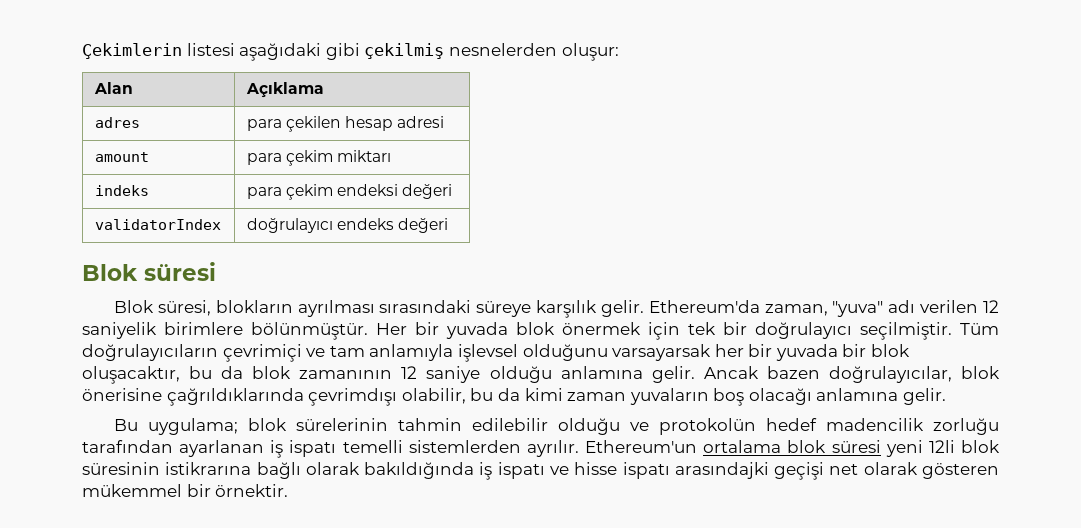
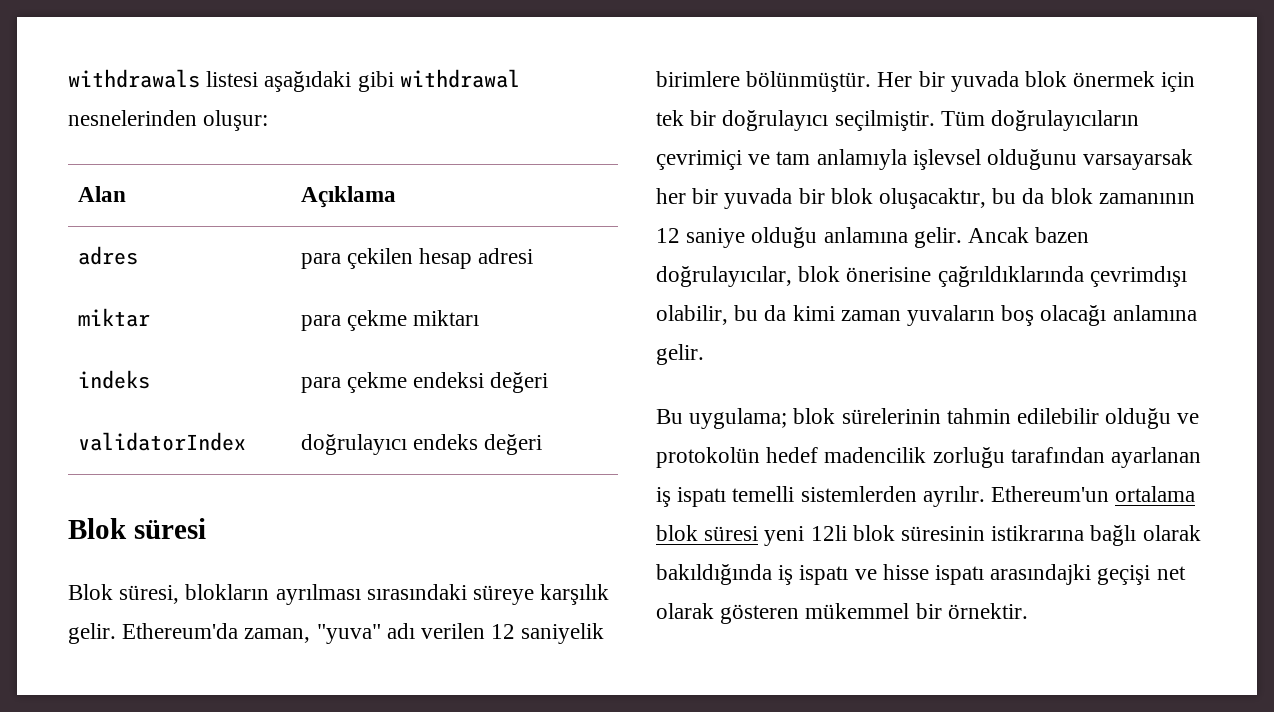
- Çekimlerin listesi aşağıdaki gibi çekilmiş nesnelerden oluşur:
+ withdrawals listesi aşağıdaki gibi withdrawal nesnelerinden oluşur:
- amount | para çekim miktarı
+ miktar | para çekme miktarı
- indeks | para çekim endeksi değeri
+ indeks | para çekme endeksi değeri

